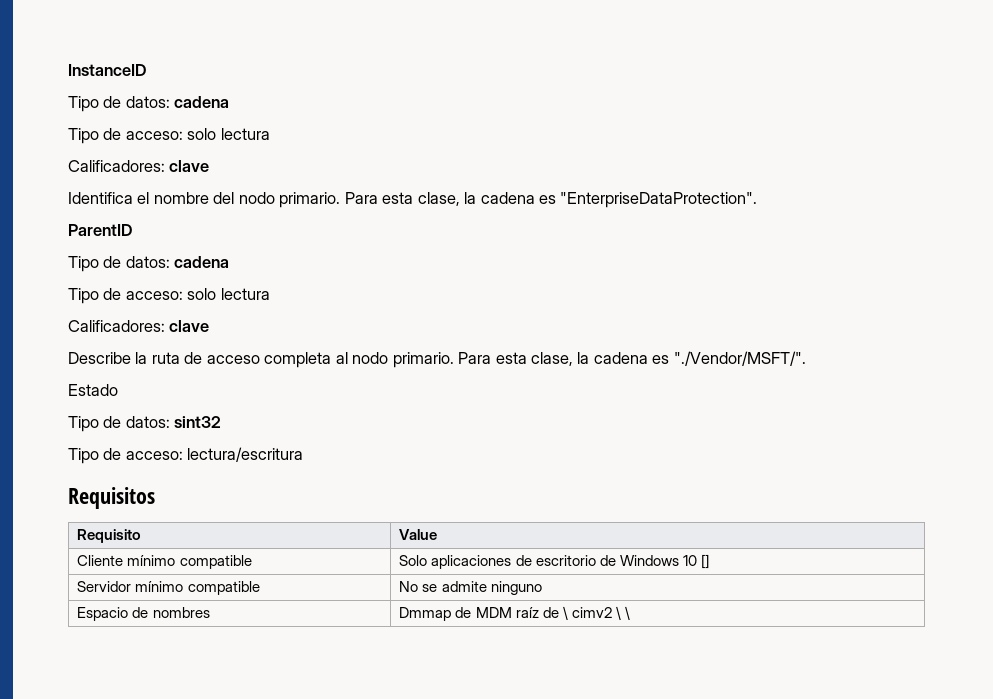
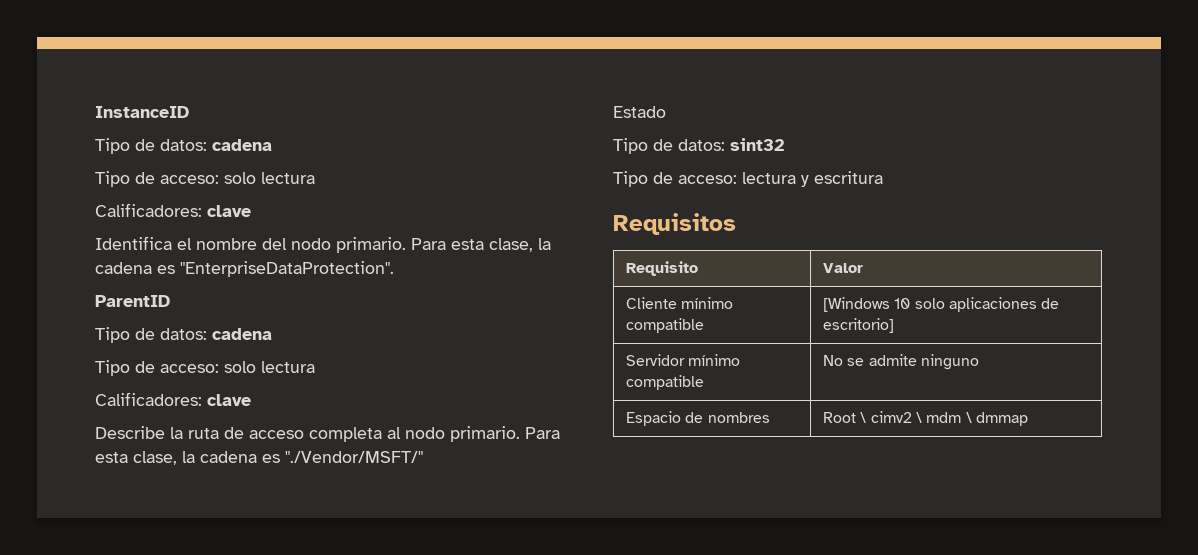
- Para esta clase, la cadena es "./Vendor/MSFT/".
+ Para esta clase, la cadena es "./Vendor/MSFT/"
- Tipo de acceso: lectura/escritura
+ Tipo de acceso: lectura y escritura
- Requisito | Value
+ Requisito | Valor
- Cliente mínimo compatible | Solo aplicaciones de escritorio de Windows 10 []
+ Cliente mínimo compatible | [Windows 10 solo aplicaciones de escritorio]
- Espacio de nombres | Dmmap de MDM raíz de \ cimv2 \ \
+ Espacio de nombres | Root \ cimv2 \ mdm \ dmmap

